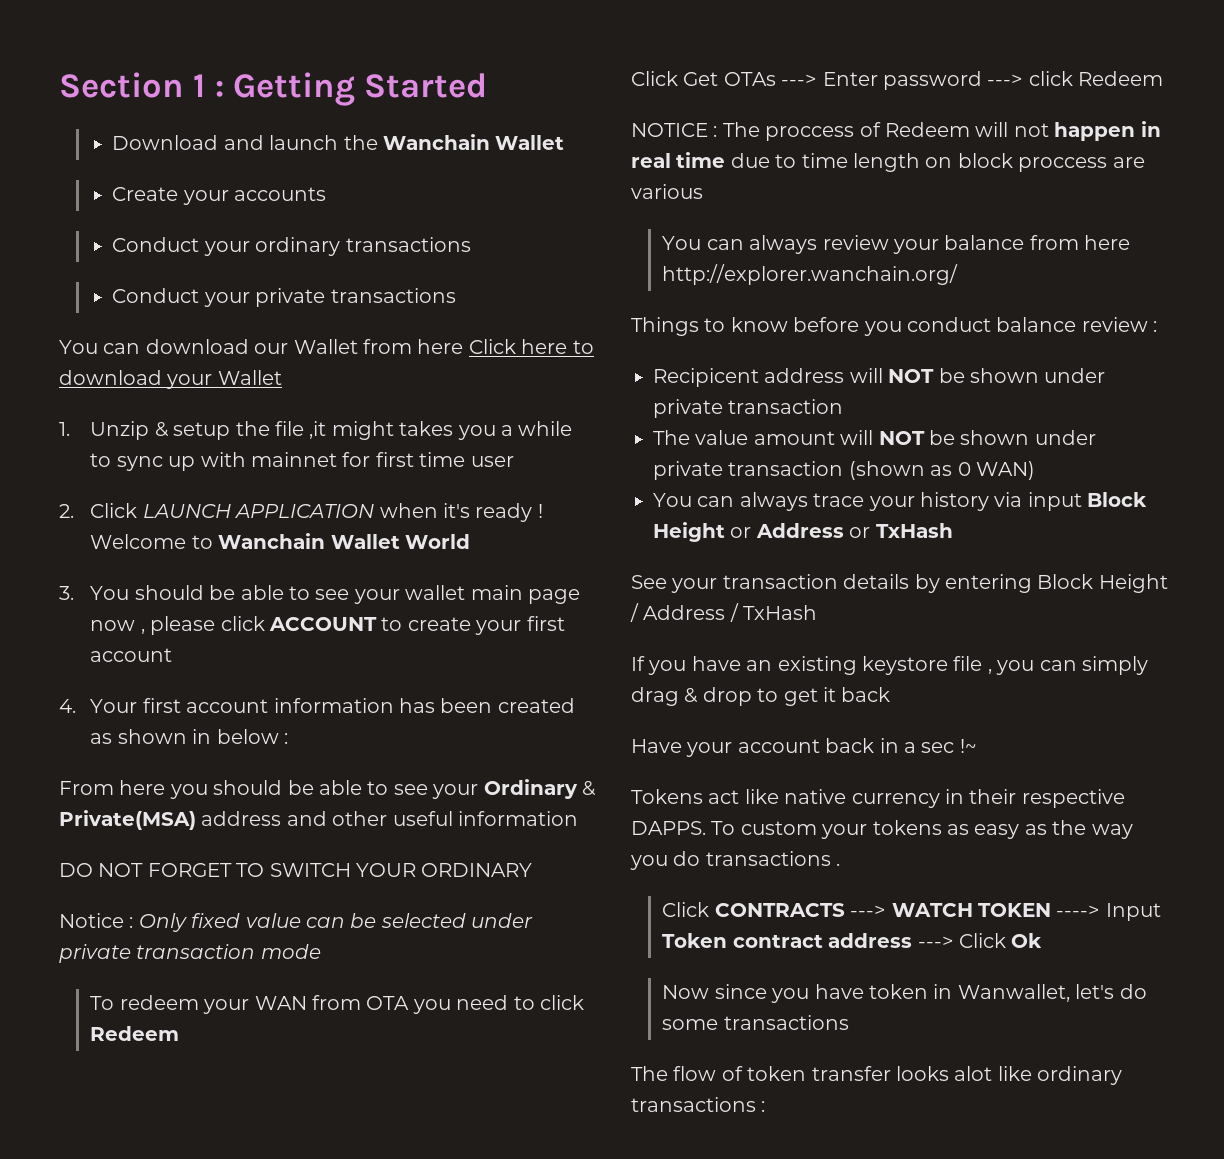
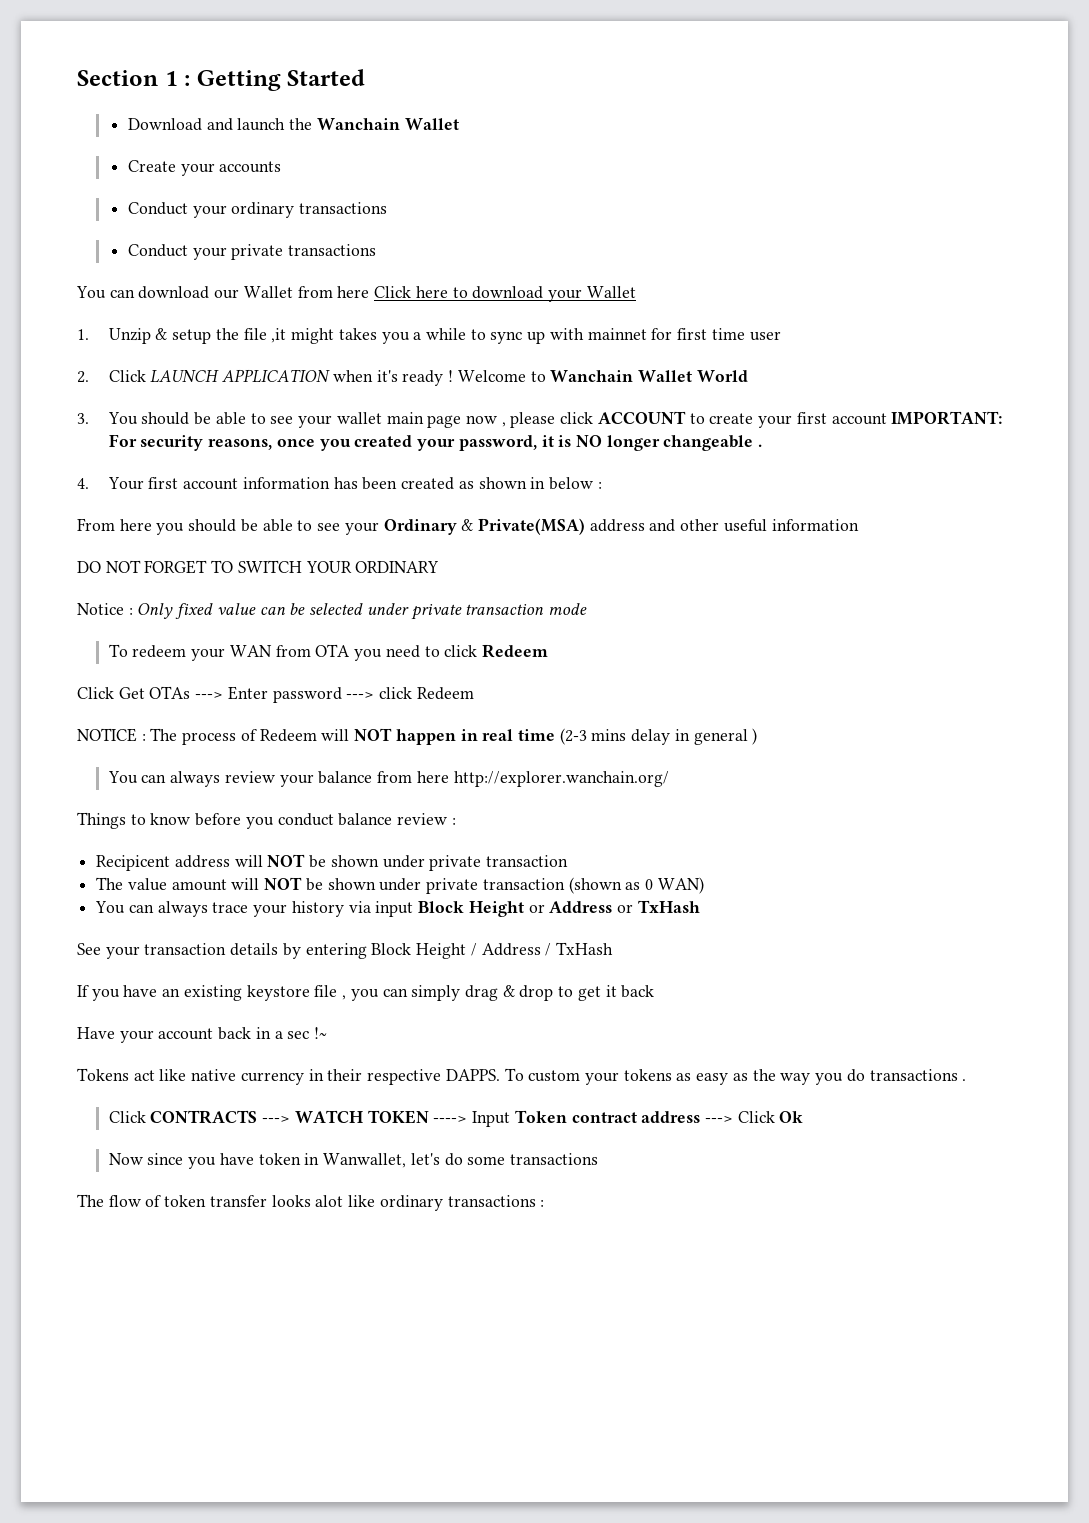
- 3. You should be able to see your wallet main page now , please click ACCOUNT to create your first account
+ 3. You should be able to see your wallet main page now , please click ACCOUNT to create your first account IMPORTANT: For security reasons, once you created your password, it is NO longer changeable .
- NOTICE : The proccess of Redeem will not happen in real time due to time length on block proccess are various
+ NOTICE : The process of Redeem will NOT happen in real time (2-3 mins delay in general )

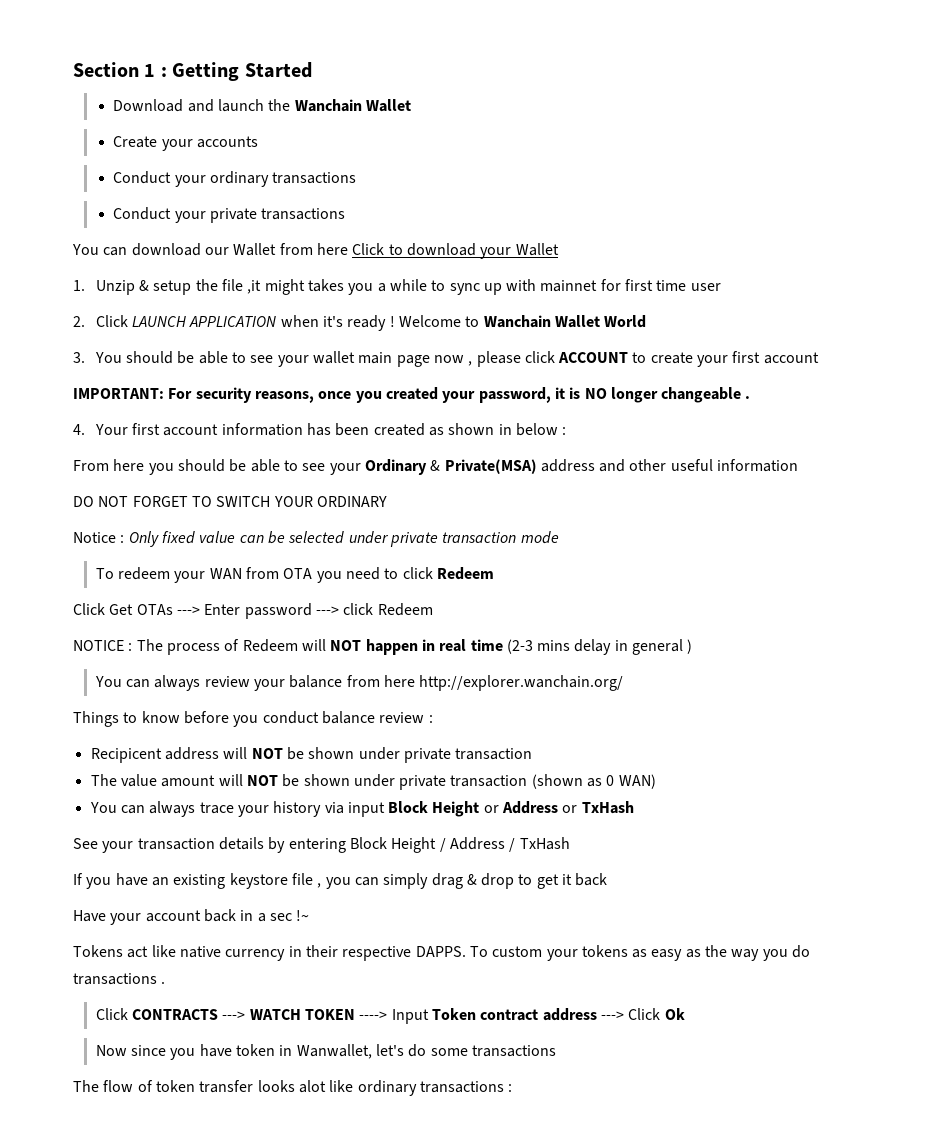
- You can download our Wallet from here Click here to download your Wallet
+ You can download our Wallet from here Click to download your Wallet
- 3. You should be able to see your wallet main page now , please click ACCOUNT to create your first account IMPORTANT: For security reasons, once you created your password, it is NO longer changeable .
+ 3. You should be able to see your wallet main page now , please click ACCOUNT to create your first account
+ IMPORTANT: For security reasons, once you created your password, it is NO longer changeable .

